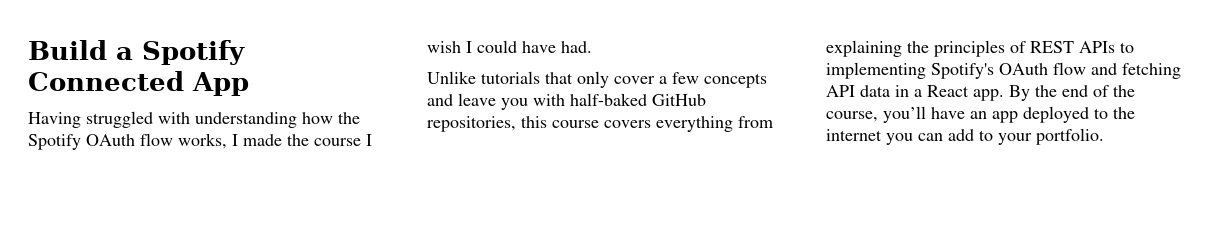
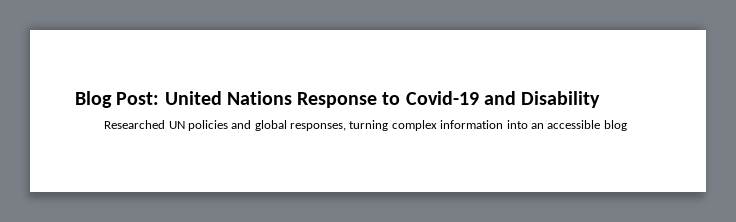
- Build a Spotify Connected App
- Having struggled with understanding how the Spotify OAuth flow works, I made the course I wish I could have had.
- Unlike tutorials that only cover a few concepts and leave you with half-baked GitHub repositories, this course covers everything from explaining the principles of REST APIs to implementing Spotify's OAuth flow and fetching API data in a React app. By the end of the course, you’ll have an app deployed to the internet you can add to your portfolio.
+ Blog Post: United Nations Response to Covid-19 and Disability
+ Researched UN policies and global responses, turning complex information into an accessible blog

